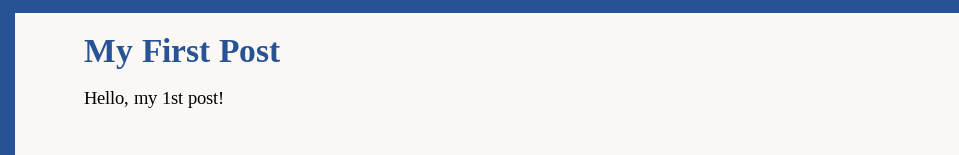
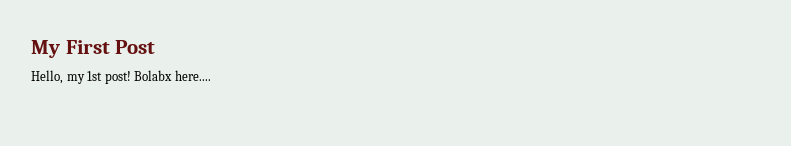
+ Bolabx here....

